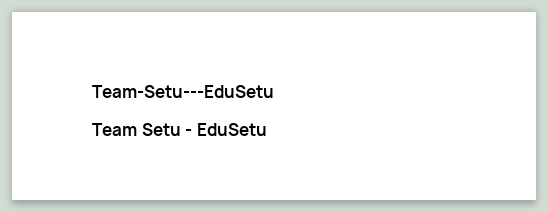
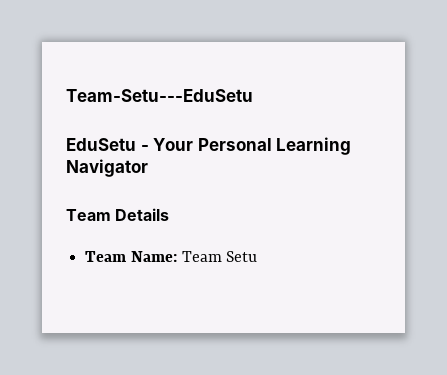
- Team Setu - EduSetu
+ EduSetu - Your Personal Learning Navigator
+ Team Details
+ Team Name: Team Setu

